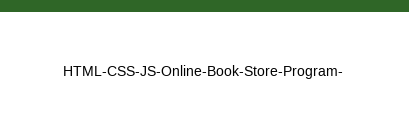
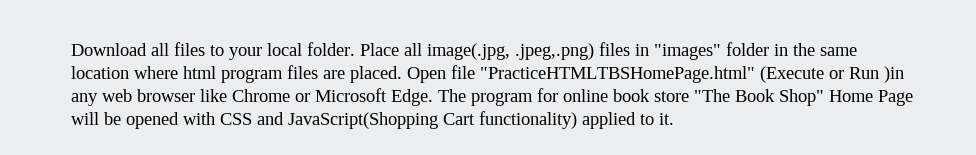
- HTML-CSS-JS-Online-Book-Store-Program-
+ Download all files to your local folder. Place all image(.jpg, .jpeg,.png) files in "images" folder in the same location where html program files are placed. Open file "PracticeHTMLTBSHomePage.html" (Execute or Run )in any web browser like Chrome or Microsoft Edge. The program for online book store "The Book Shop" Home Page will be opened with CSS and JavaScript(Shopping Cart functionality) applied to it.

